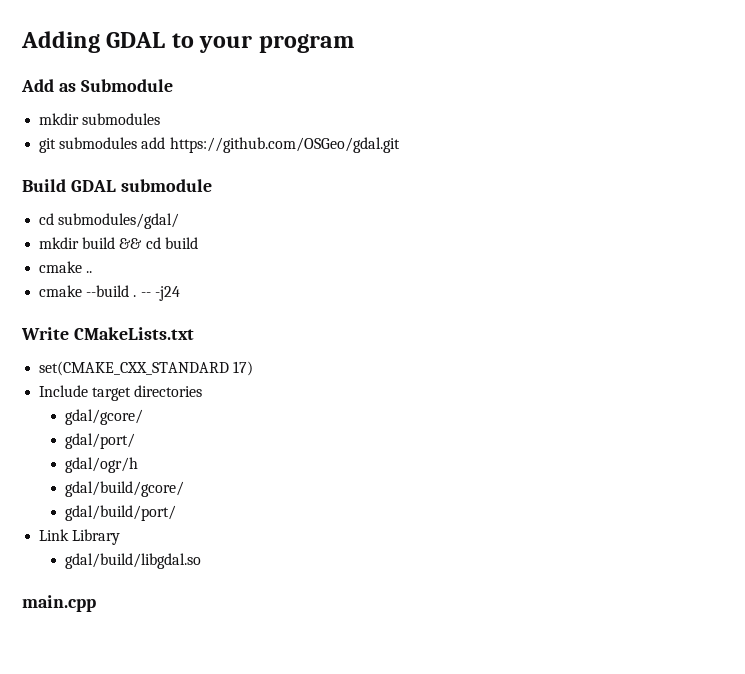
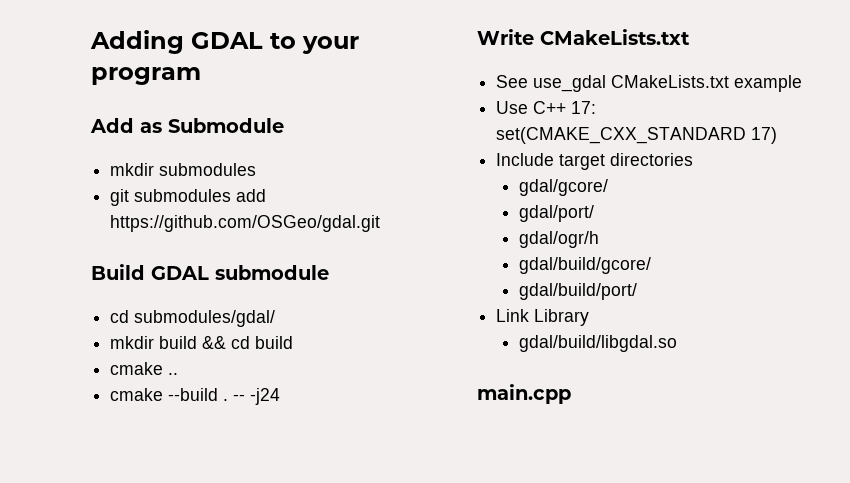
- set(CMAKE_CXX_STANDARD 17)
+ See use_gdal CMakeLists.txt example
+ Use C++ 17: set(CMAKE_CXX_STANDARD 17)

